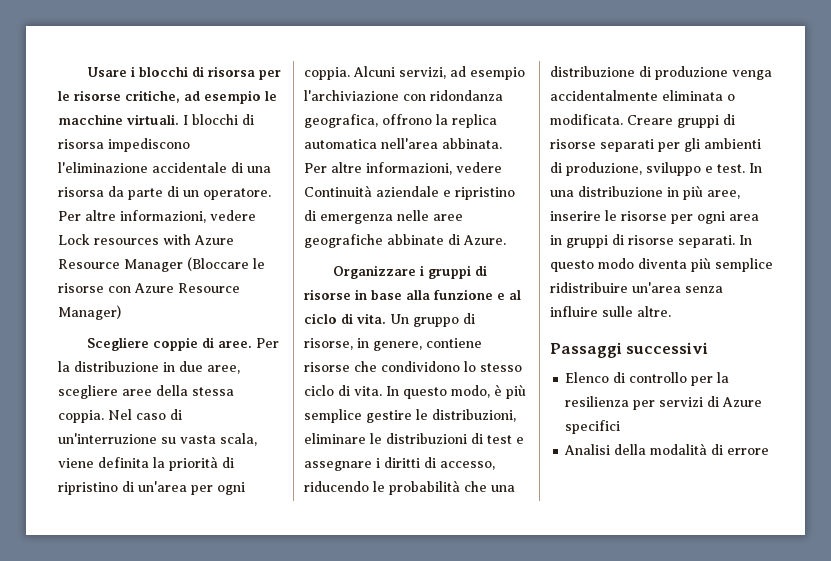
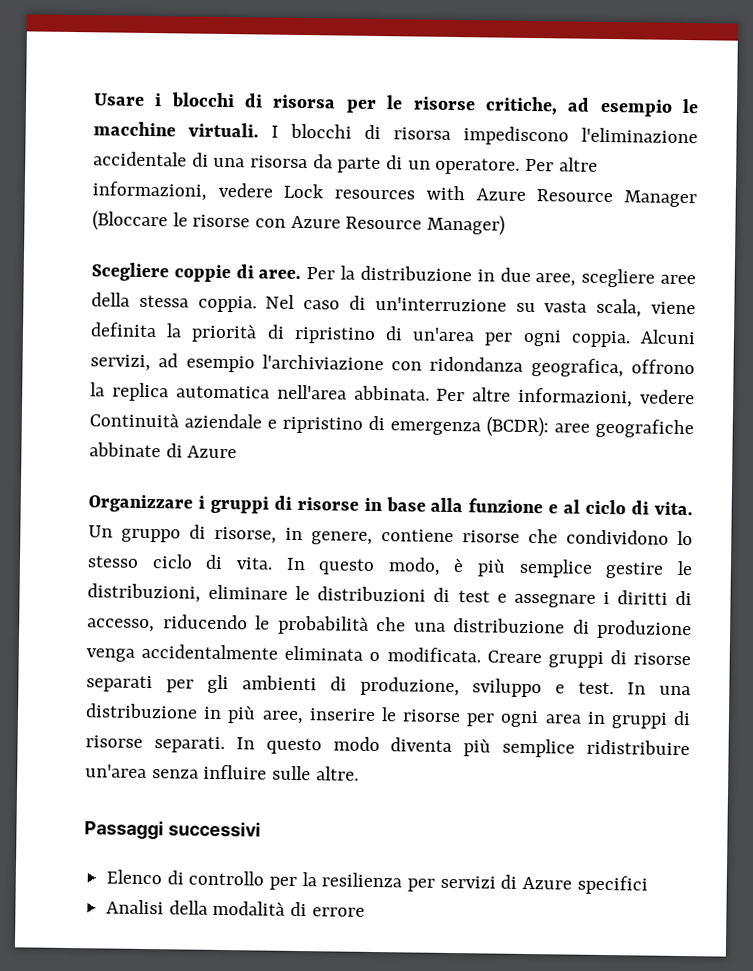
- Per altre informazioni, vedere Continuità aziendale e ripristino di emergenza nelle aree geografiche abbinate di Azure.
+ Per altre informazioni, vedere Continuità aziendale e ripristino di emergenza (BCDR): aree geografiche abbinate di Azure

